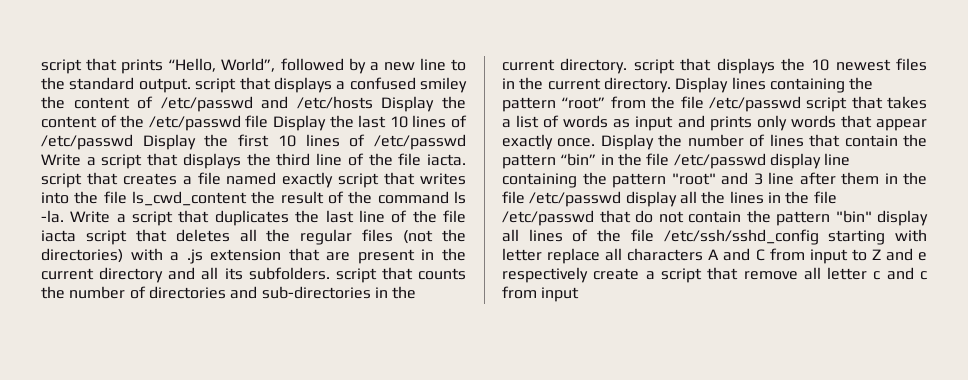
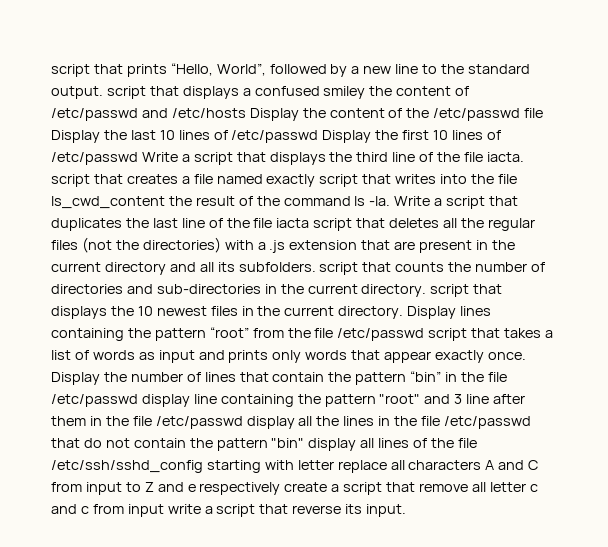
- Display the number of lines that contain the pattern “bin” in the file /etc/passwd display line containing the pattern "root" and 3 line after them in the file /etc/passwd display all the lines in the file /etc/passwd that do not contain the pattern "bin" display all lines of the file /etc/ssh/sshd_config starting with letter replace all characters A and C from input to Z and e respectively create a script that remove all letter c and c from input
+ Display the number of lines that contain the pattern “bin” in the file /etc/passwd display line containing the pattern "root" and 3 line after them in the file /etc/passwd display all the lines in the file /etc/passwd that do not contain the pattern "bin" display all lines of the file /etc/ssh/sshd_config starting with letter replace all characters A and C from input to Z and e respectively create a script that remove all letter c and c from input write a script that reverse its input.

